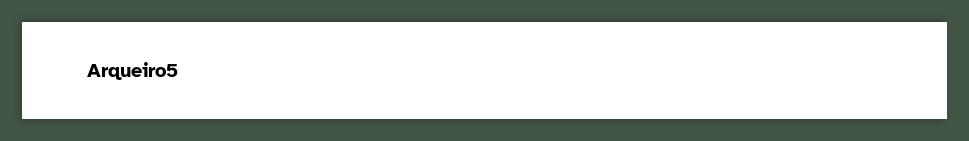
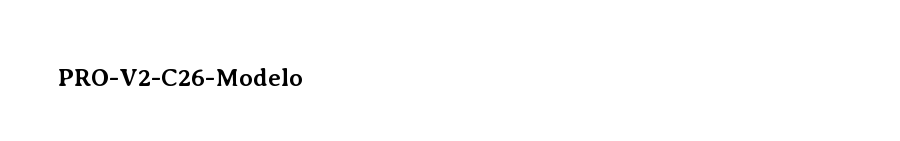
- Arqueiro5
+ PRO-V2-C26-Modelo

